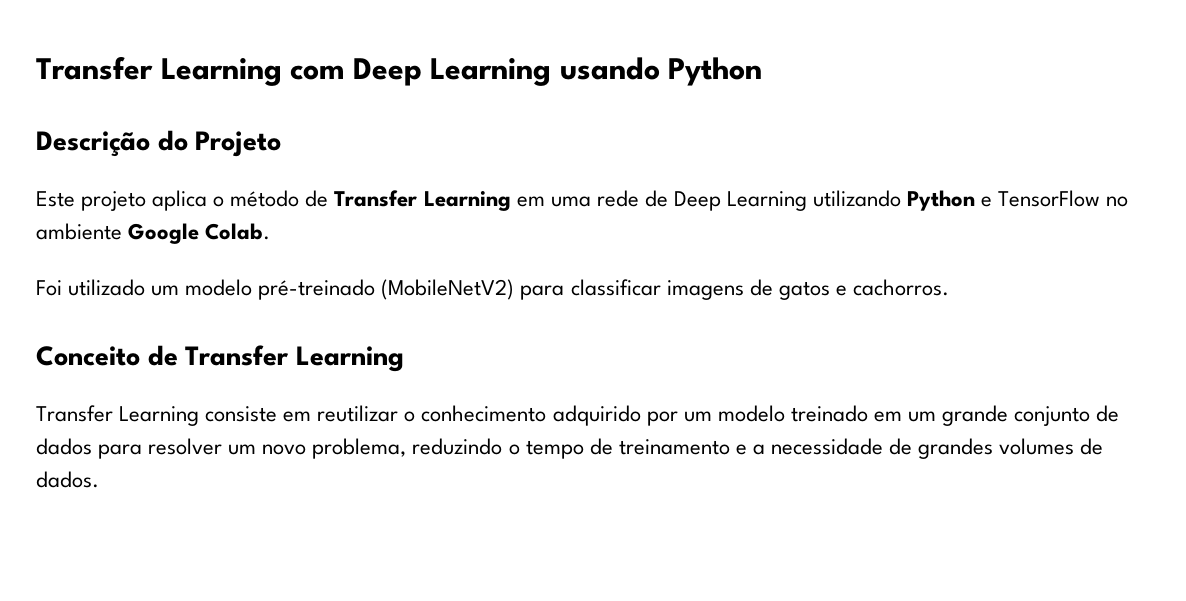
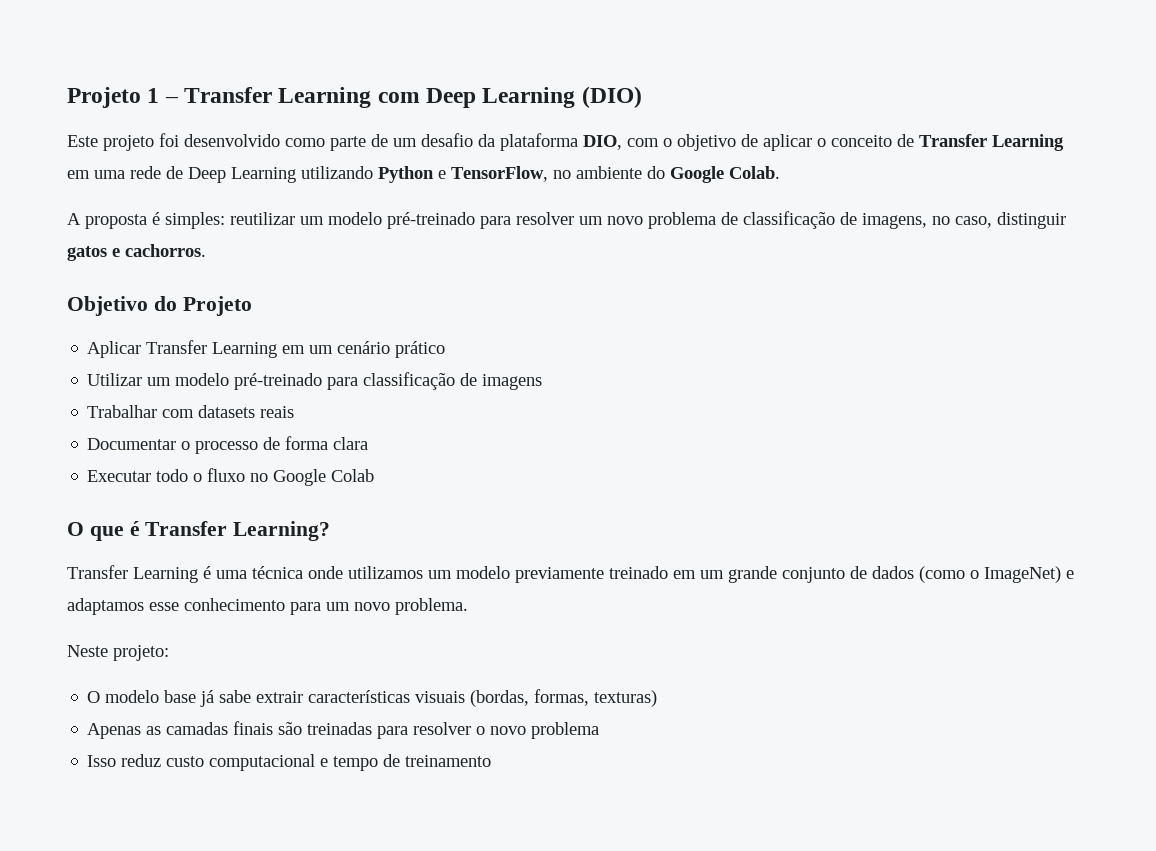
- Transfer Learning com Deep Learning usando Python
- Descrição do Projeto
- Este projeto aplica o método de Transfer Learning em uma rede de Deep Learning utilizando Python e TensorFlow no ambiente Google Colab.
+ Projeto 1 – Transfer Learning com Deep Learning (DIO)
+ Este projeto foi desenvolvido como parte de um desafio da plataforma DIO, com o objetivo de aplicar o conceito de Transfer Learning em uma rede de Deep Learning utilizando Python e TensorFlow, no ambiente do Google Colab.
- Foi utilizado um modelo pré-treinado (MobileNetV2) para classificar imagens de gatos e cachorros.
- Conceito de Transfer Learning
- Transfer Learning consiste em reutilizar o conhecimento adquirido por um modelo treinado em um grande conjunto de dados para resolver um novo problema, reduzindo o tempo de treinamento e a necessidade de grandes volumes de dados.
+ A proposta é simples: reutilizar um modelo pré-treinado para resolver um novo problema de classificação de imagens, no caso, distinguir gatos e cachorros.
+ Objetivo do Projeto
+ Aplicar Transfer Learning em um cenário prático
+ Utilizar um modelo pré-treinado para classificação de imagens
+ Trabalhar com datasets reais
+ Documentar o processo de forma clara
+ Executar todo o fluxo no Google Colab
+ O que é Transfer Learning?
+ Transfer Learning é uma técnica onde utilizamos um modelo previamente treinado em um grande conjunto de dados (como o ImageNet) e adaptamos esse conhecimento para um novo problema.
+ Neste projeto:
+ O modelo base já sabe extrair características visuais (bordas, formas, texturas)
+ Apenas as camadas finais são treinadas para resolver o novo problema
+ Isso reduz custo computacional e tempo de treinamento

